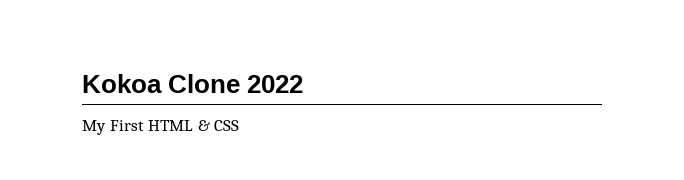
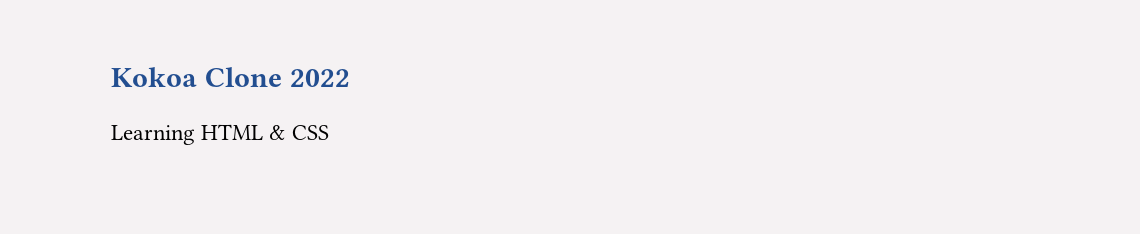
- My First HTML & CSS
+ Learning HTML & CSS

